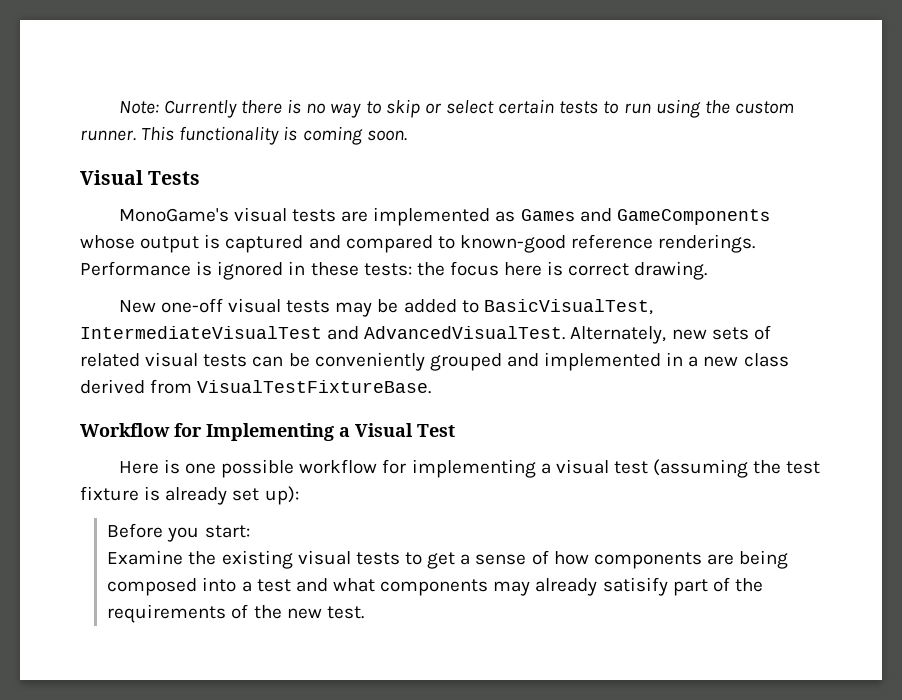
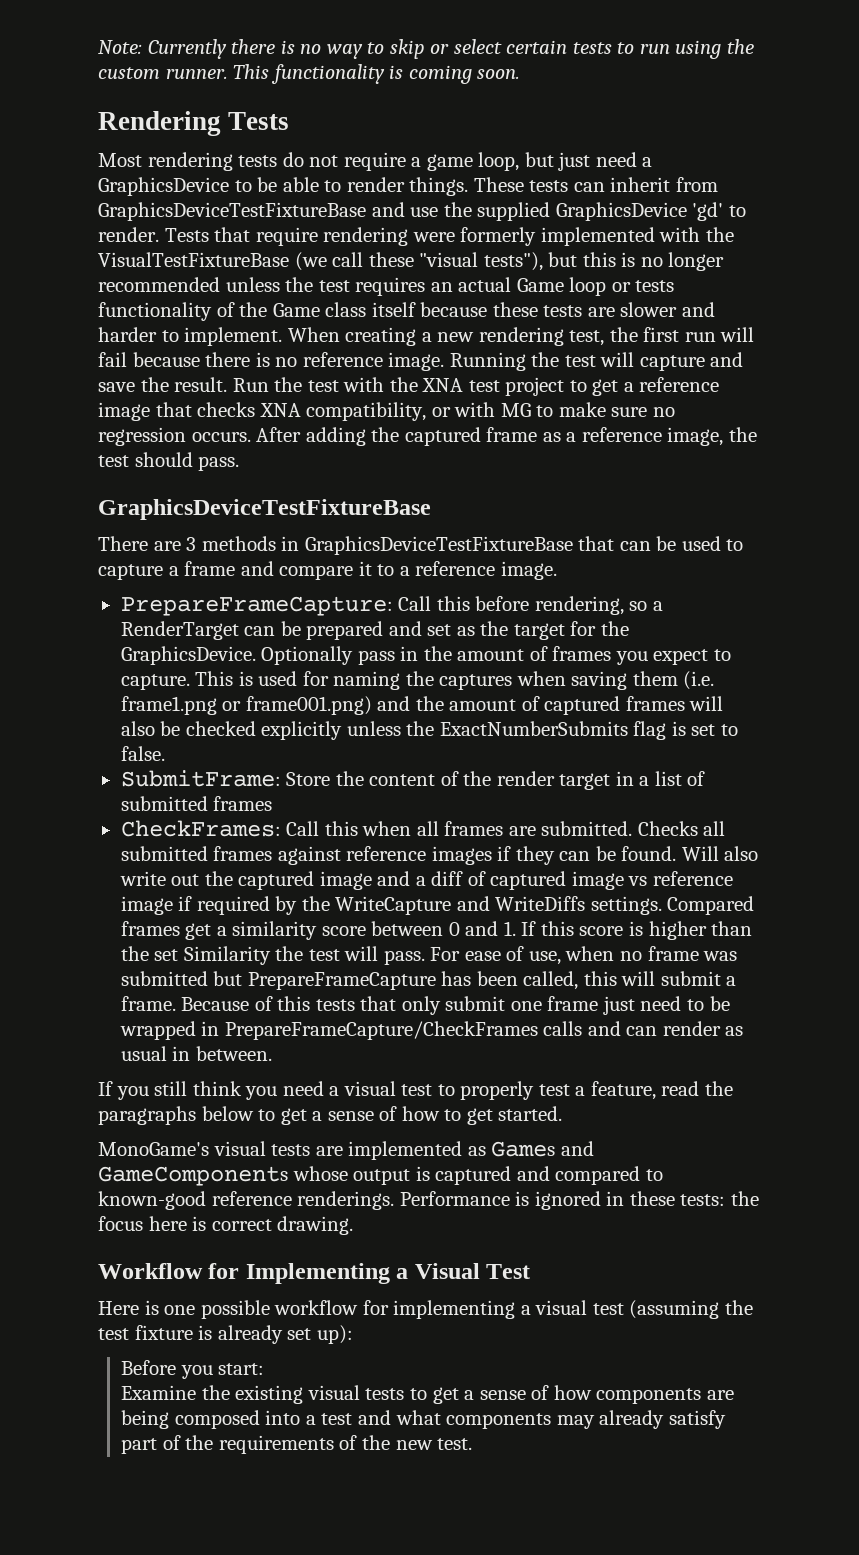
- Visual Tests
+ Rendering Tests
+ Most rendering tests do not require a game loop, but just need a GraphicsDevice to be able to render things. These tests can inherit from GraphicsDeviceTestFixtureBase and use the supplied GraphicsDevice 'gd' to render. Tests that require rendering were formerly implemented with the VisualTestFixtureBase (we call these "visual tests"), but this is no longer recommended unless the test requires an actual Game loop or tests functionality of the Game class itself because these tests are slower and harder to implement. When creating a new rendering test, the first run will fail because there is no reference image. Running the test will capture and save the result. Run the test with the XNA test project to get a reference image that checks XNA compatibility, or with MG to make sure no regression occurs. After adding the captured frame as a reference image, the test should pass.
+ GraphicsDeviceTestFixtureBase
+ There are 3 methods in GraphicsDeviceTestFixtureBase that can be used to capture a frame and compare it to a reference image.
+ PrepareFrameCapture: Call this before rendering, so a RenderTarget can be prepared and set as the target for the GraphicsDevice. Optionally pass in the amount of frames you expect to capture. This is used for naming the captures when saving them (i.e. frame1.png or frame001.png) and the amount of captured frames will also be checked explicitly unless the ExactNumberSubmits flag is set to false.
+ SubmitFrame: Store the content of the render target in a list of submitted frames
+ CheckFrames: Call this when all frames are submitted. Checks all submitted frames against reference images if they can be found. Will also write out the captured image and a diff of captured image vs reference image if required by the WriteCapture and WriteDiffs settings. Compared frames get a similarity score between 0 and 1. If this score is higher than the set Similarity the test will pass. For ease of use, when no frame was submitted but PrepareFrameCapture has been called, this will submit a frame. Because of this tests that only submit one frame just need to be wrapped in PrepareFrameCapture/CheckFrames calls and can render as usual in between.
+ If you still think you need a visual test to properly test a feature, read the paragraphs below to get a sense of how to get started.
- New one-off visual tests may be added to BasicVisualTest, IntermediateVisualTest and AdvancedVisualTest. Alternately, new sets of related visual tests can be conveniently grouped and implemented in a new class derived from VisualTestFixtureBase.
- Examine the existing visual tests to get a sense of how components are being composed into a test and what components may already satisify part of the requirements of the new test.
+ Examine the existing visual tests to get a sense of how components are being composed into a test and what components may already satisfy part of the requirements of the new test.

